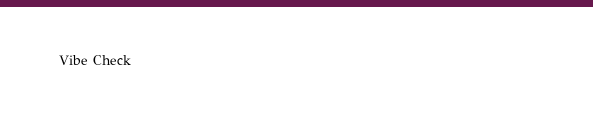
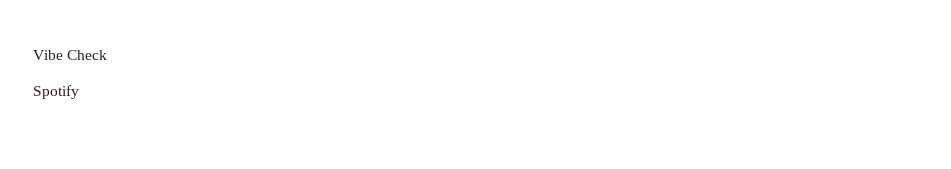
+ Spotify

